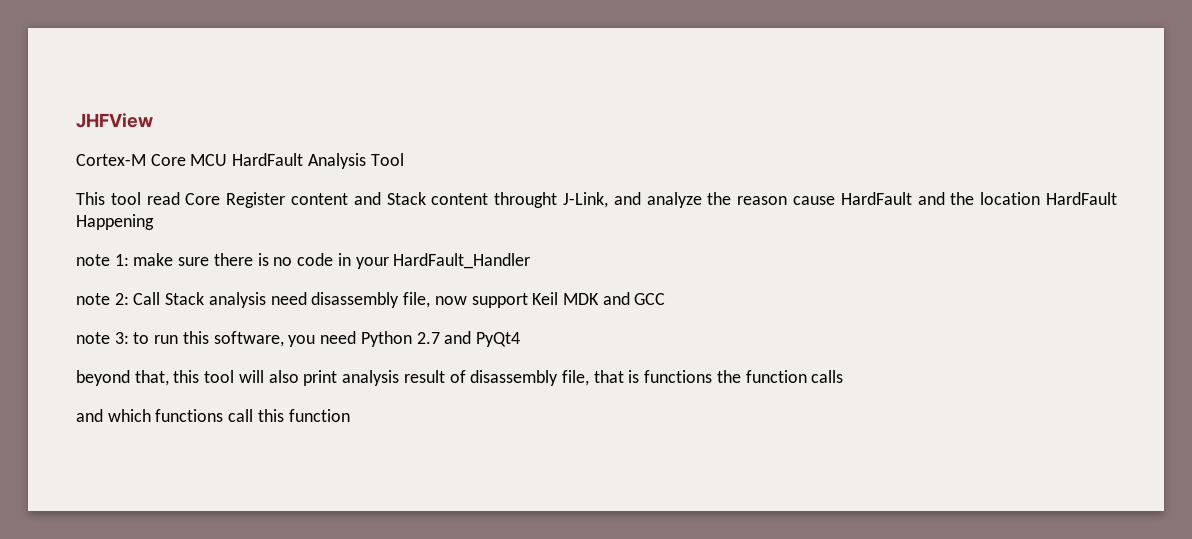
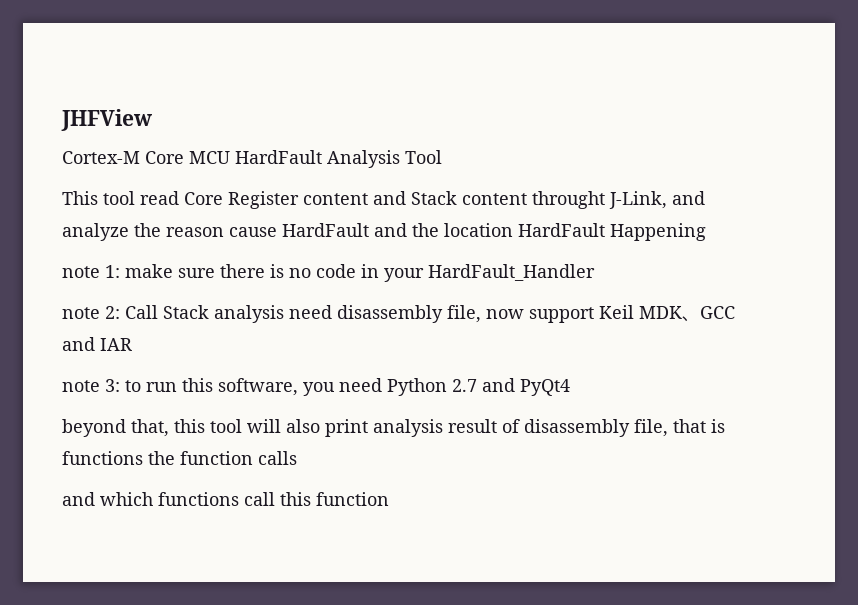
- note 2: Call Stack analysis need disassembly file, now support Keil MDK and GCC
+ note 2: Call Stack analysis need disassembly file, now support Keil MDK、GCC and IAR

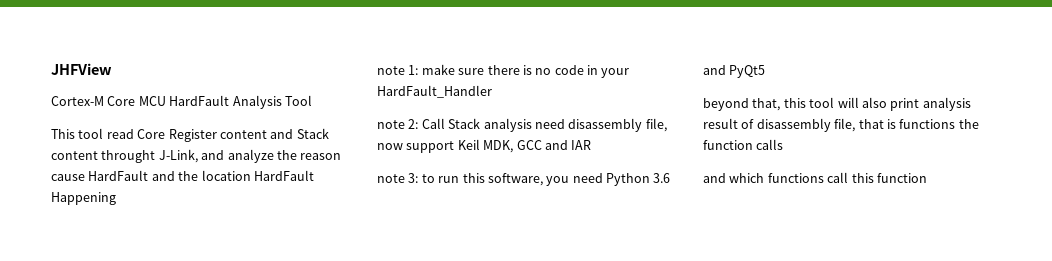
- note 2: Call Stack analysis need disassembly file, now support Keil MDK、GCC and IAR
+ note 2: Call Stack analysis need disassembly file, now support Keil MDK, GCC and IAR
- note 3: to run this software, you need Python 2.7 and PyQt4
+ note 3: to run this software, you need Python 3.6 and PyQt5

